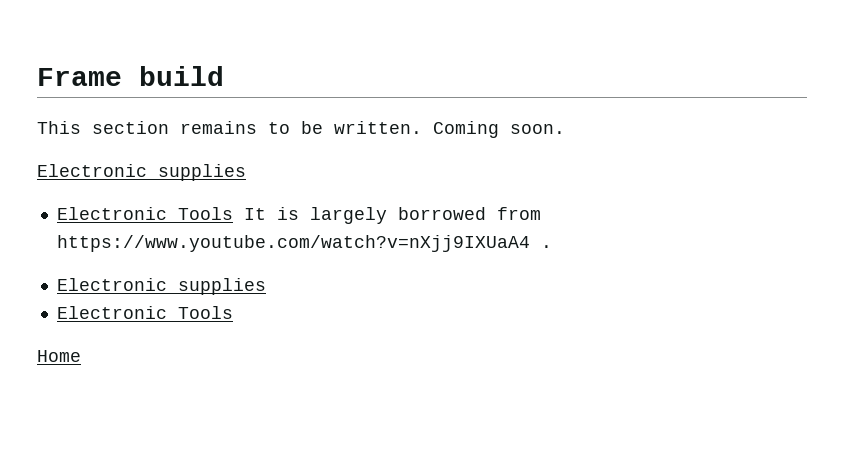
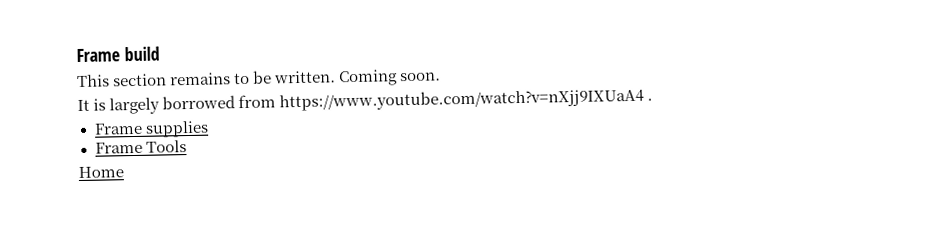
  Coming soon.
- Electronic supplies
- Electronic Tools It is largely borrowed from https://www.youtube.com/watch?v=nXjj9IXUaA4 .
- Electronic supplies
- Electronic Tools
+ It is largely borrowed from https://www.youtube.com/watch?v=nXjj9IXUaA4 .
+ Frame supplies
+ Frame Tools

